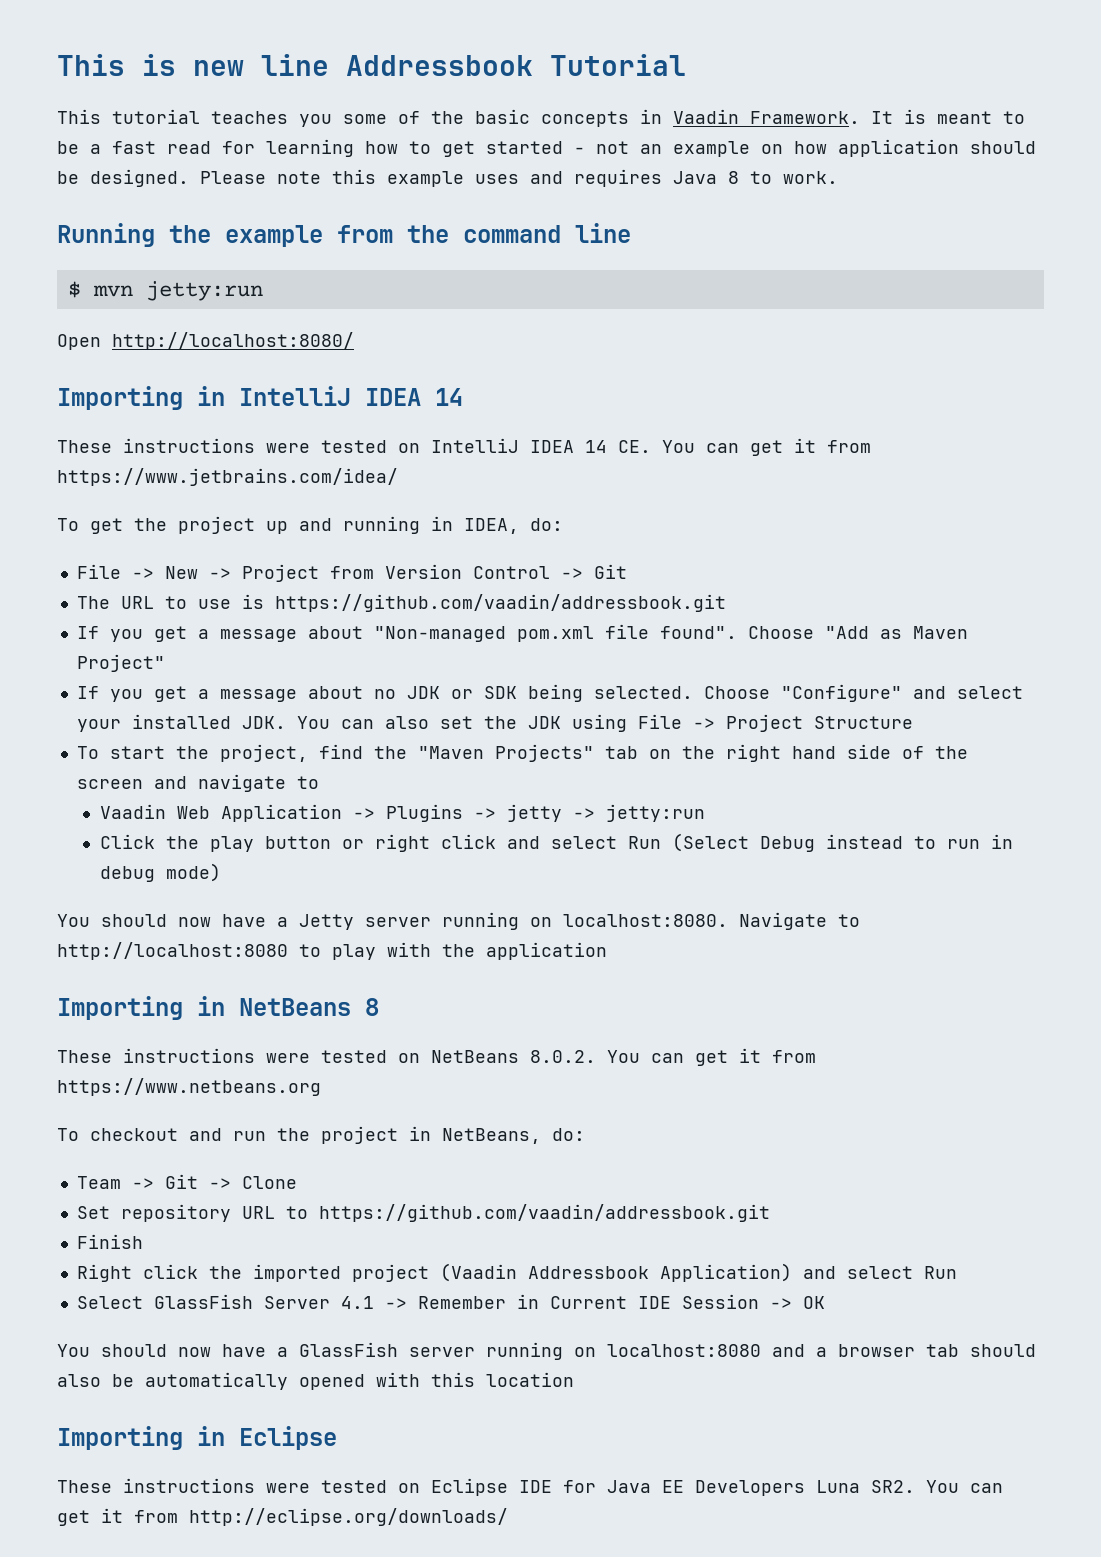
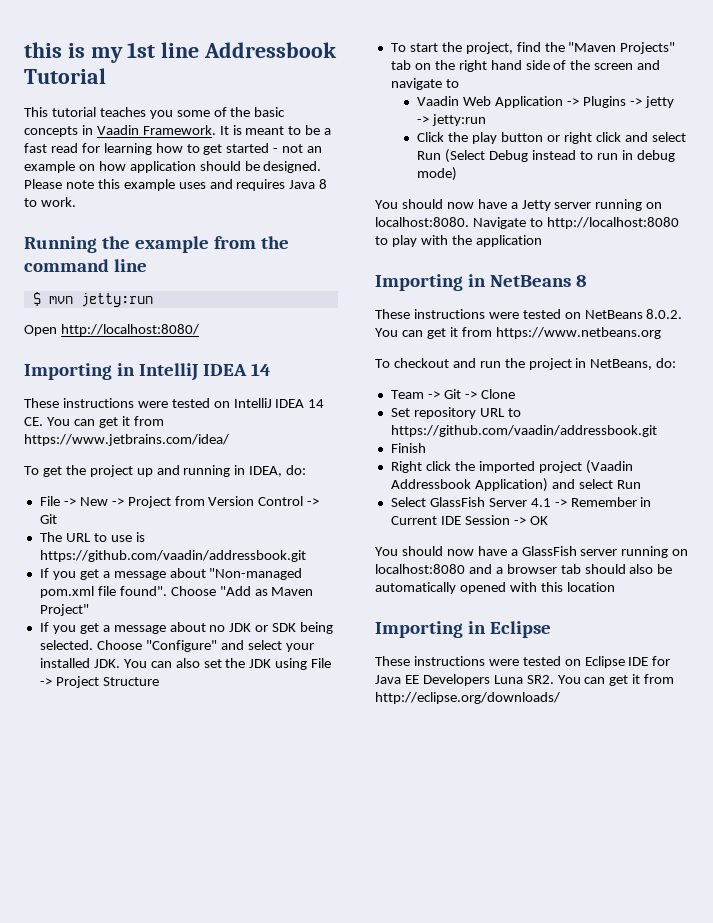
- This is new line Addressbook Tutorial
+ this is my 1st line Addressbook Tutorial

